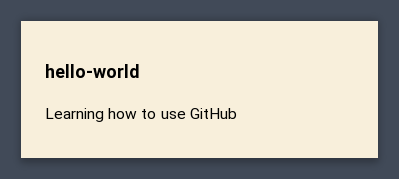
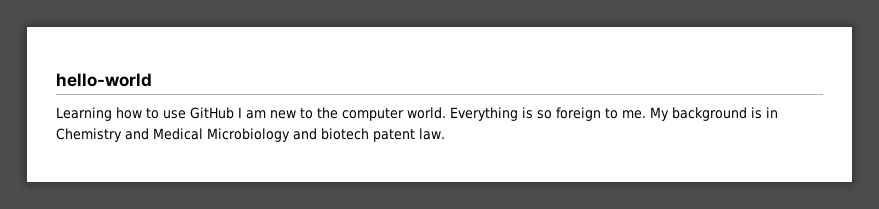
- Learning how to use GitHub
+ Learning how to use GitHub I am new to the computer world. Everything is so foreign to me. My background is in Chemistry and Medical Microbiology and biotech patent law.

